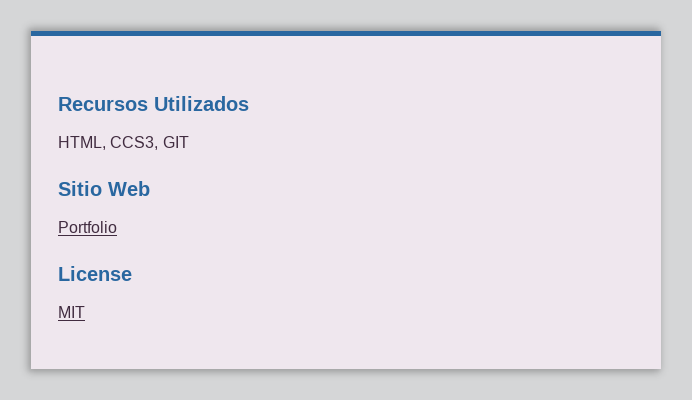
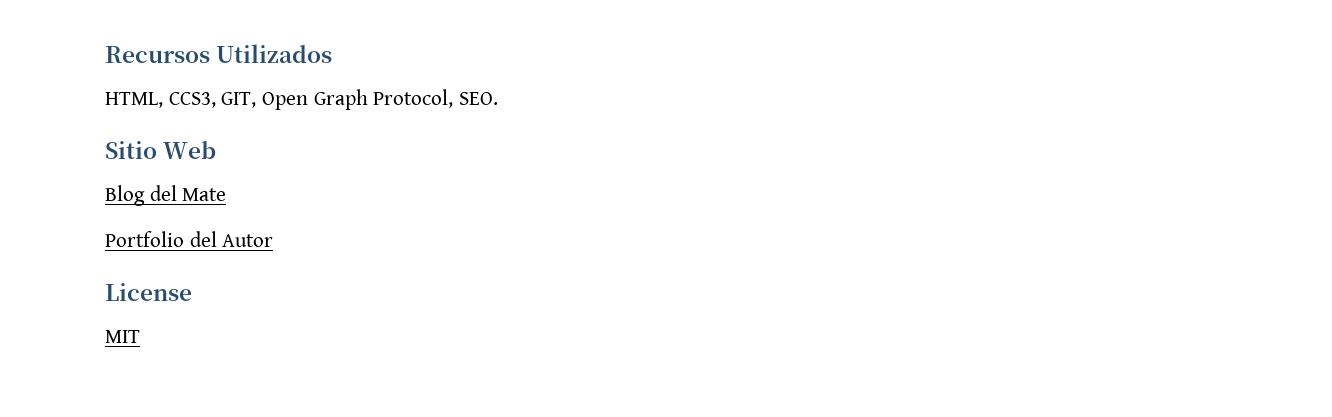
- HTML, CCS3, GIT
+ HTML, CCS3, GIT, Open Graph Protocol, SEO.
+ Blog del Mate
- Portfolio
+ Portfolio del Autor

